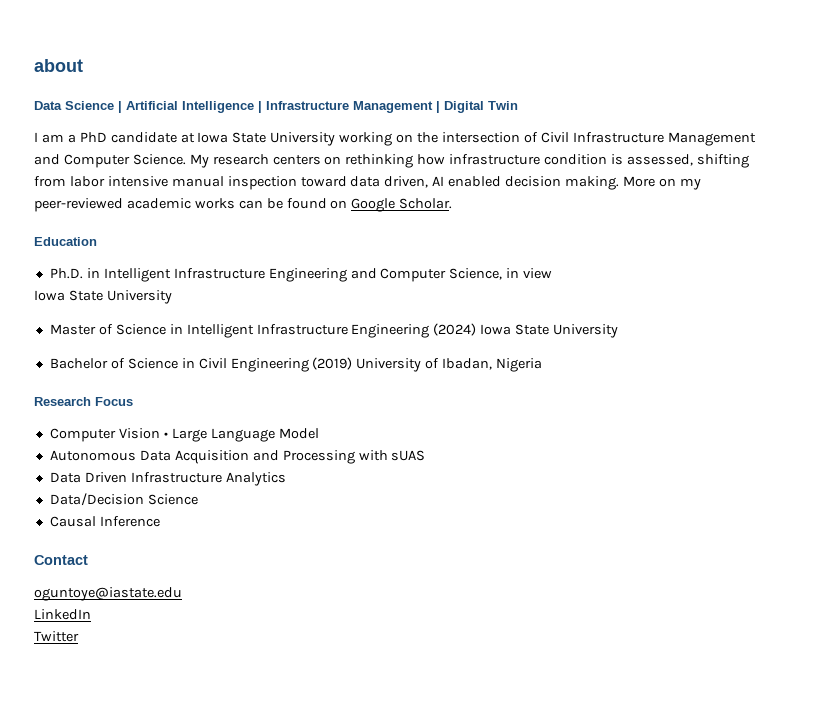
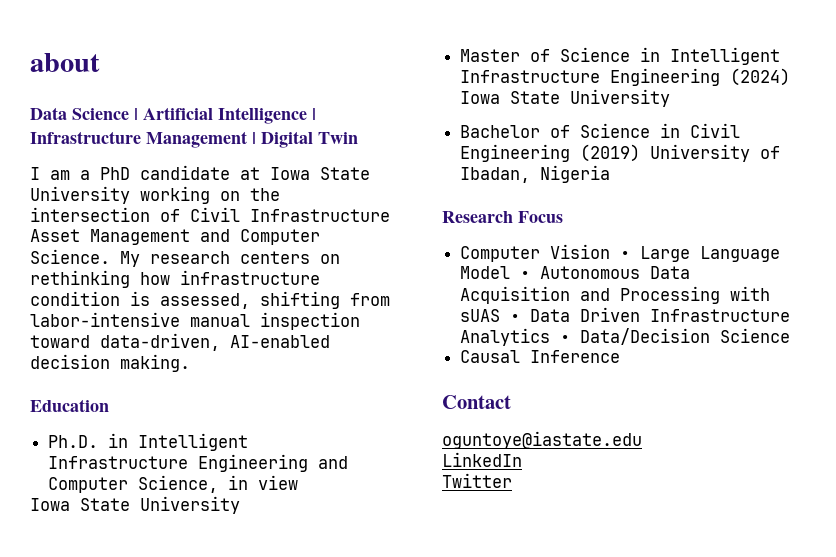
- I am a PhD candidate at Iowa State University working on the intersection of Civil Infrastructure Management and Computer Science.
+ I am a PhD candidate at Iowa State University working on the intersection of Civil Infrastructure Asset Management and Computer Science.
- My research centers on rethinking how infrastructure condition is assessed, shifting from labor intensive manual inspection toward data driven, AI enabled decision making. More on my peer-reviewed academic works can be found on Google Scholar.
+ My research centers on rethinking how infrastructure condition is assessed, shifting from labor-intensive manual inspection toward data-driven, AI-enabled decision making.
- Computer Vision • Large Language Model
- Autonomous Data Acquisition and Processing with sUAS
- Data Driven Infrastructure Analytics
- Data/Decision Science
+ Computer Vision • Large Language Model • Autonomous Data Acquisition and Processing with sUAS • Data Driven Infrastructure Analytics • Data/Decision Science

